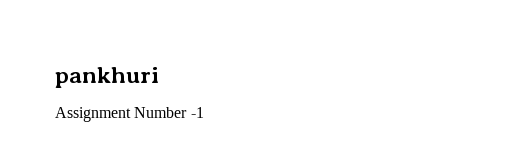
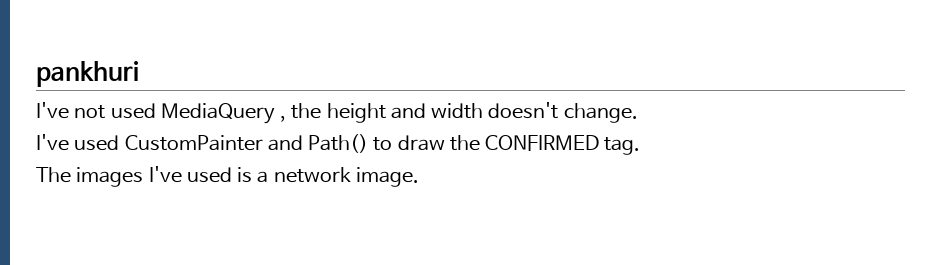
- Assignment Number -1
+ I've not used MediaQuery , the height and width doesn't change.
+ I've used CustomPainter and Path() to draw the CONFIRMED tag.
+ The images I've used is a network image.

